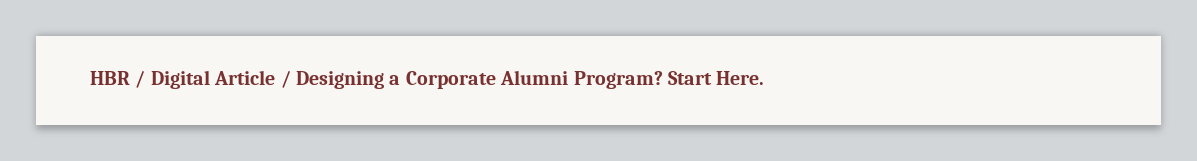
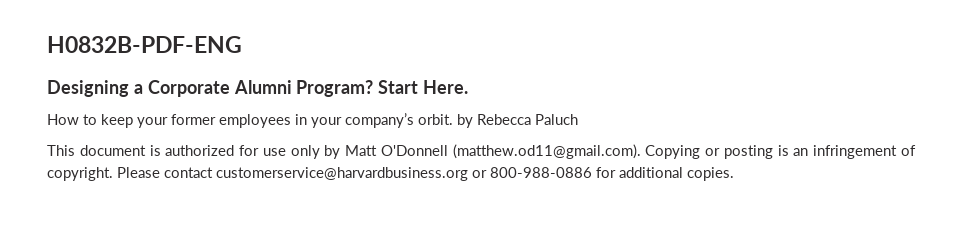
- HBR / Digital Article / Designing a Corporate Alumni Program?
+ H0832B-PDF-ENG
+ Designing a Corporate Alumni Program?
+ How to keep your former employees in your company’s orbit. by Rebecca Paluch
+ This document is authorized for use only by Matt O'Donnell (matthew.od11@gmail.com). Copying or posting is an infringement of copyright. Please contact customerservice@harvardbusiness.org or 800-988-0886 for additional copies.

